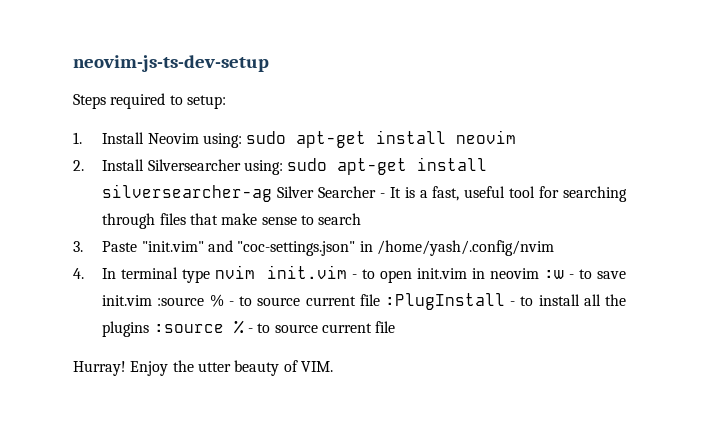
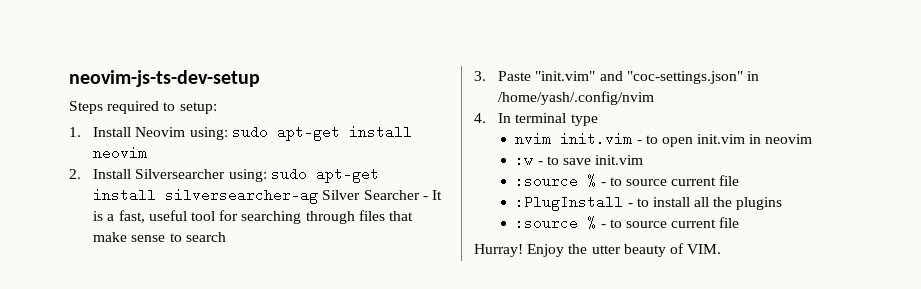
- 4. In terminal type nvim init.vim - to open init.vim in neovim :w - to save init.vim :source % - to source current file :PlugInstall - to install all the plugins :source % - to source current file
+ 4. In terminal type
+ nvim init.vim - to open init.vim in neovim
+ :w - to save init.vim
+ :source % - to source current file
+ :PlugInstall - to install all the plugins
+ :source % - to source current file

